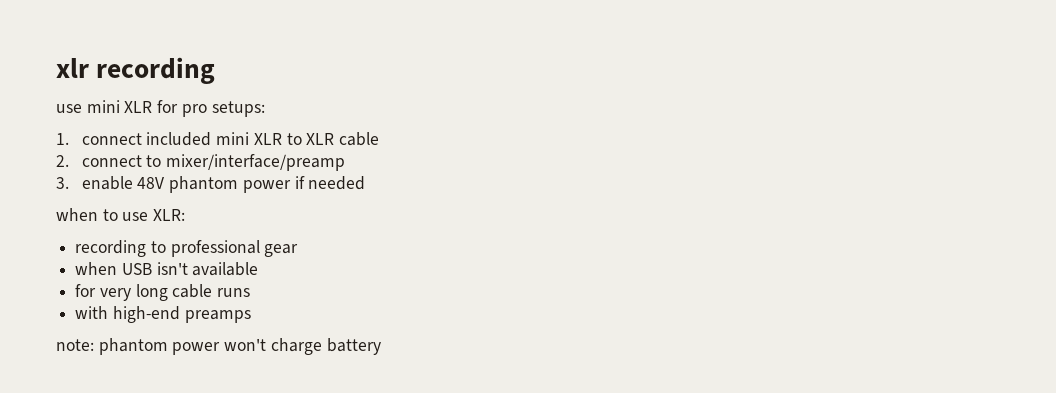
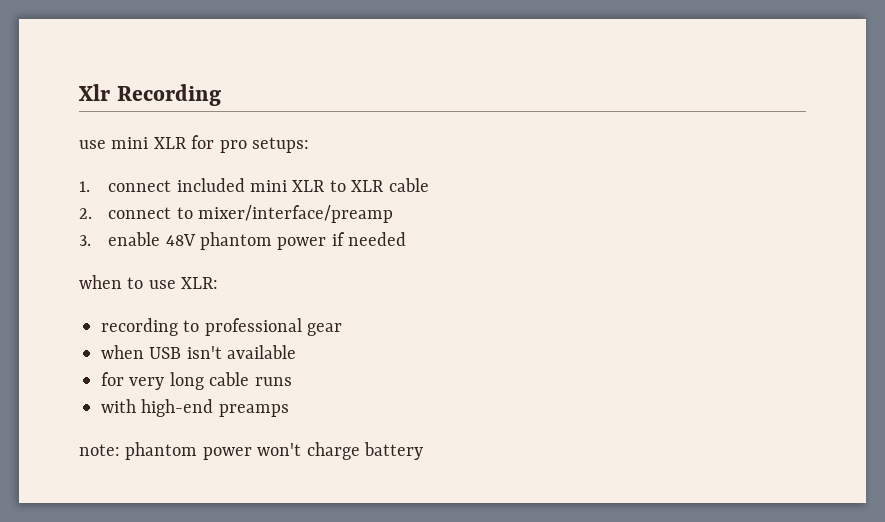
- xlr recording
+ Xlr Recording

